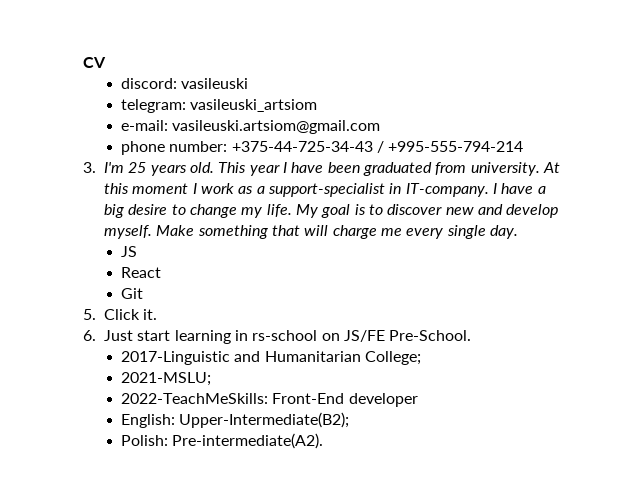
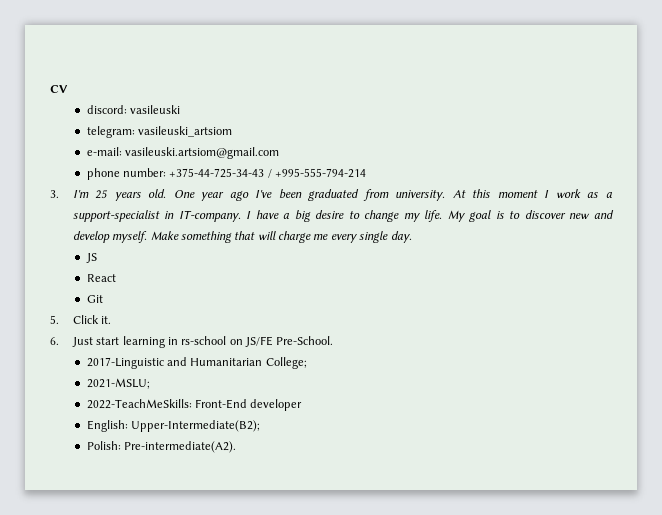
- This year I have been graduated from university.
+ One year ago I've been graduated from university.

